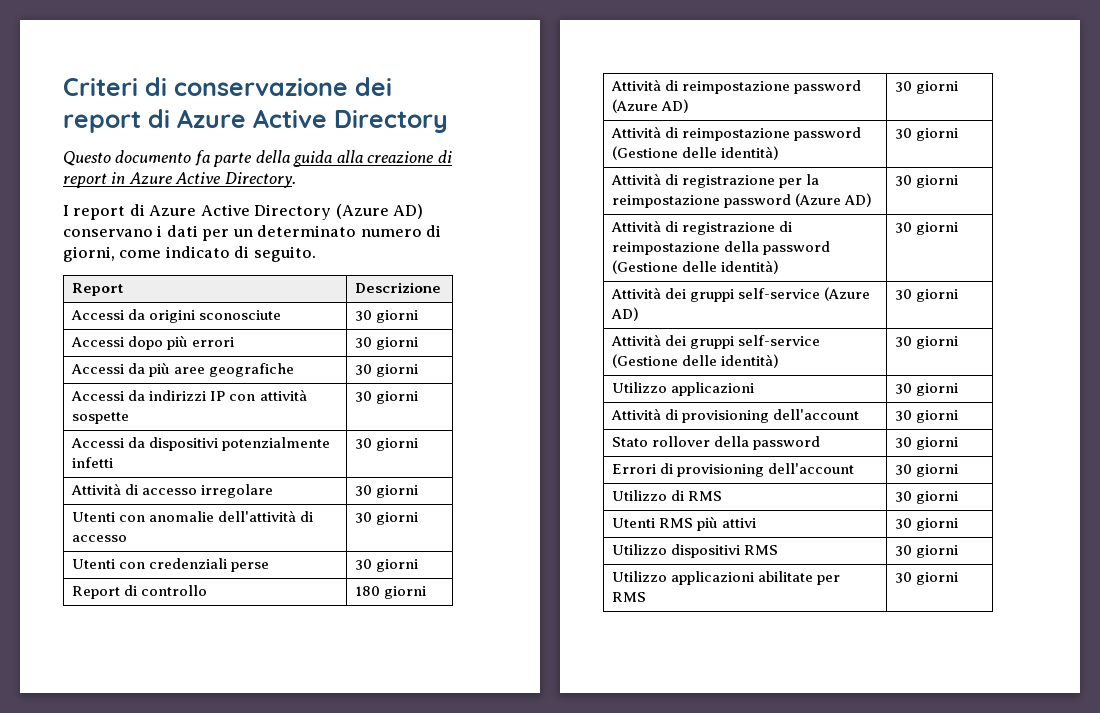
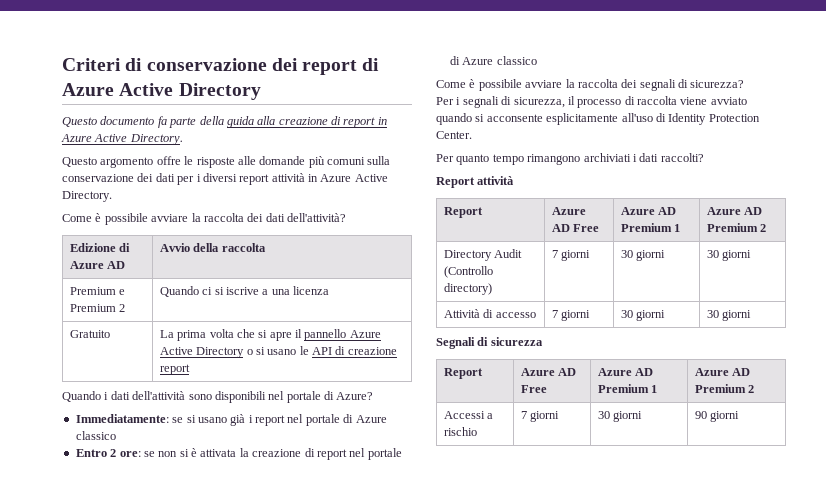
- I report di Azure Active Directory (Azure AD) conservano i dati per un determinato numero di giorni, come indicato di seguito.
- Report | Descrizione
- Accessi da origini sconosciute | 30 giorni
- Accessi dopo più errori | 30 giorni
- Accessi da più aree geografiche | 30 giorni
- Accessi da indirizzi IP con attività sospette | 30 giorni
- Accessi da dispositivi potenzialmente infetti | 30 giorni
+ Questo argomento offre le risposte alle domande più comuni sulla conservazione dei dati per i diversi report attività in Azure Active Directory.
+ Come è possibile avviare la raccolta dei dati dell'attività?
+ Edizione di Azure AD | Avvio della raccolta
+ Premium e Premium 2 | Quando ci si iscrive a una licenza
+ Gratuito | La prima volta che si apre il pannello Azure Active Directory o si usano le API di creazione report
+ Quando i dati dell'attività sono disponibili nel portale di Azure?
+ Immediatamente: se si usano già i report nel portale di Azure classico
+ Entro 2 ore: se non si è attivata la creazione di report nel portale di Azure classico
+ Come è possibile avviare la raccolta dei segnali di sicurezza?
+ Per i segnali di sicurezza, il processo di raccolta viene avviato quando si acconsente esplicitamente all'uso di Identity Protection Center.
+ Per quanto tempo rimangono archiviati i dati raccolti?
+ Report attività
+ Report | Azure AD Free | Azure AD Premium 1 | Azure AD Premium 2
+ Directory Audit (Controllo directory) | 7 giorni | 30 giorni | 30 giorni
- Attività di accesso irregolare | 30 giorni
- Utenti con anomalie dell'attività di accesso | 30 giorni
- Utenti con credenziali perse | 30 giorni
- Report di controllo | 180 giorni
- Attività di reimpostazione password (Azure AD) | 30 giorni
- Attività di reimpostazione password (Gestione delle identità) | 30 giorni
- Attività di registrazione per la reimpostazione password (Azure AD) | 30 giorni
- Attività di registrazione di reimpostazione della password (Gestione delle identità) | 30 giorni
- Attività dei gruppi self-service (Azure AD) | 30 giorni
- Attività dei gruppi self-service (Gestione delle identità) | 30 giorni
- Utilizzo applicazioni | 30 giorni
- Attività di provisioning dell'account | 30 giorni
- Stato rollover della password | 30 giorni
- Errori di provisioning dell'account | 30 giorni
- Utilizzo di RMS | 30 giorni
- Utenti RMS più attivi | 30 giorni
- Utilizzo dispositivi RMS | 30 giorni
- Utilizzo applicazioni abilitate per RMS | 30 giorni
+ Attività di accesso | 7 giorni | 30 giorni | 30 giorni
+ Segnali di sicurezza
+ Report | Azure AD Free | Azure AD Premium 1 | Azure AD Premium 2
+ Accessi a rischio | 7 giorni | 30 giorni | 90 giorni

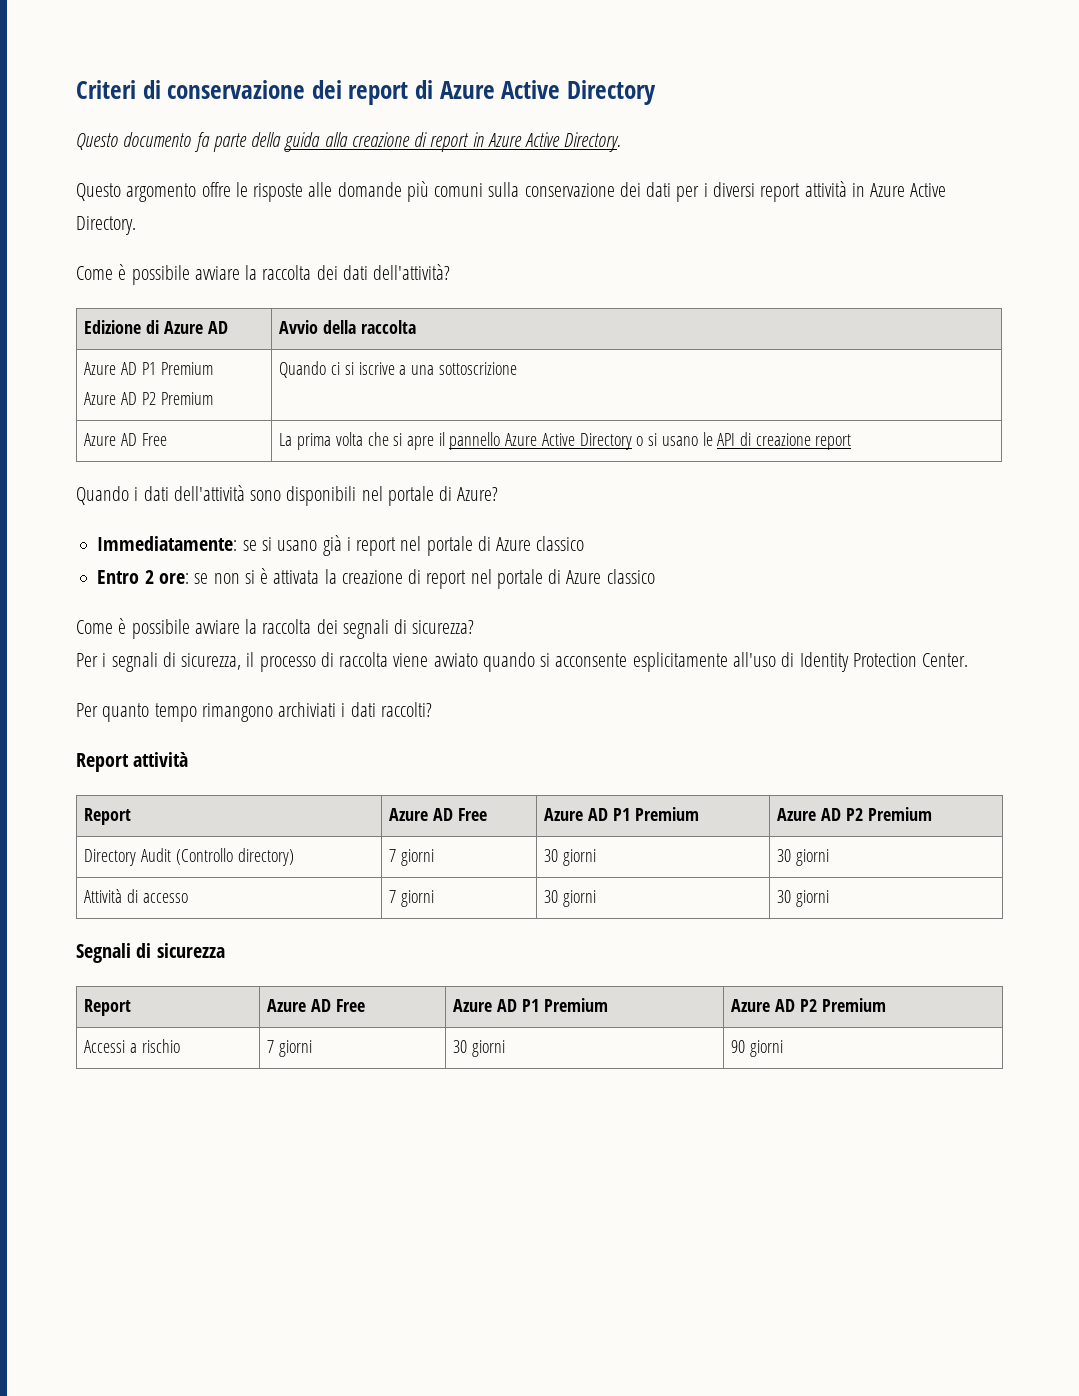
  Edizione di Azure AD | Avvio della raccolta
- Premium e Premium 2 | Quando ci si iscrive a una licenza
- Gratuito | La prima volta che si apre il pannello Azure Active Directory o si usano le API di creazione report
+ Azure AD P1 Premium
+ Azure AD P2 Premium | Quando ci si iscrive a una sottoscrizione
+ Azure AD Free | La prima volta che si apre il pannello Azure Active Directory o si usano le API di creazione report
  Report attività
- Report | Azure AD Free | Azure AD Premium 1 | Azure AD Premium 2
+ Report | Azure AD Free | Azure AD P1 Premium | Azure AD P2 Premium
  Segnali di sicurezza
- Report | Azure AD Free | Azure AD Premium 1 | Azure AD Premium 2
+ Report | Azure AD Free | Azure AD P1 Premium | Azure AD P2 Premium

